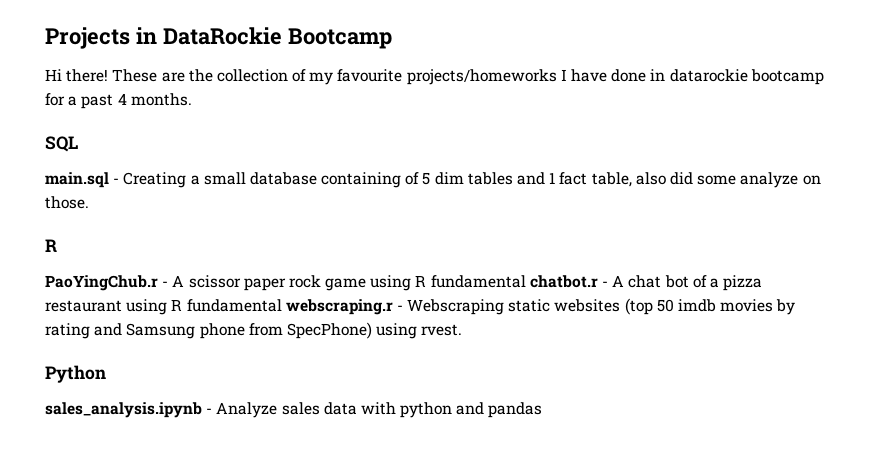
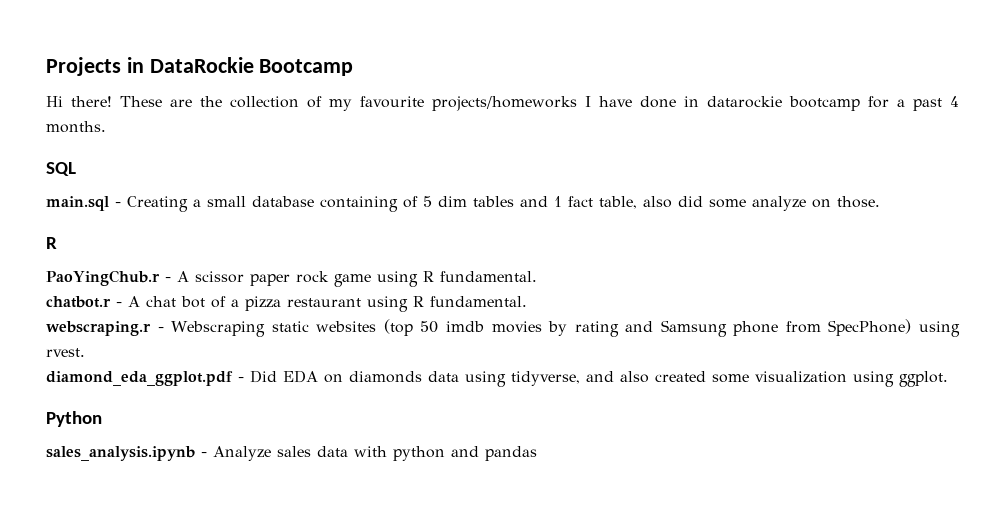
- PaoYingChub.r - A scissor paper rock game using R fundamental chatbot.r - A chat bot of a pizza restaurant using R fundamental webscraping.r - Webscraping static websites (top 50 imdb movies by rating and Samsung phone from SpecPhone) using rvest.
+ PaoYingChub.r - A scissor paper rock game using R fundamental.
+ chatbot.r - A chat bot of a pizza restaurant using R fundamental.
+ webscraping.r - Webscraping static websites (top 50 imdb movies by rating and Samsung phone from SpecPhone) using rvest.
+ diamond_eda_ggplot.pdf - Did EDA on diamonds data using tidyverse, and also created some visualization using ggplot.

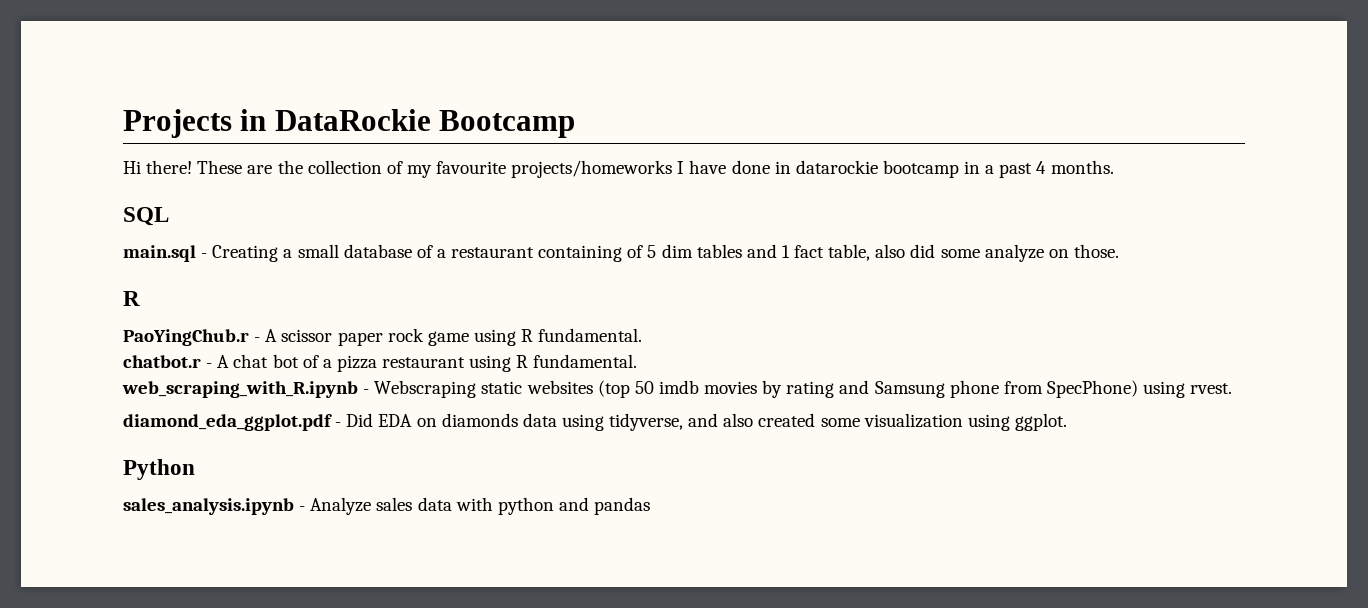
- These are the collection of my favourite projects/homeworks I have done in datarockie bootcamp for a past 4 months.
+ These are the collection of my favourite projects/homeworks I have done in datarockie bootcamp in a past 4 months.
- main.sql - Creating a small database containing of 5 dim tables and 1 fact table, also did some analyze on those.
+ main.sql - Creating a small database of a restaurant containing of 5 dim tables and 1 fact table, also did some analyze on those.
- webscraping.r - Webscraping static websites (top 50 imdb movies by rating and Samsung phone from SpecPhone) using rvest.
+ web_scraping_with_R.ipynb - Webscraping static websites (top 50 imdb movies by rating and Samsung phone from SpecPhone) using rvest.

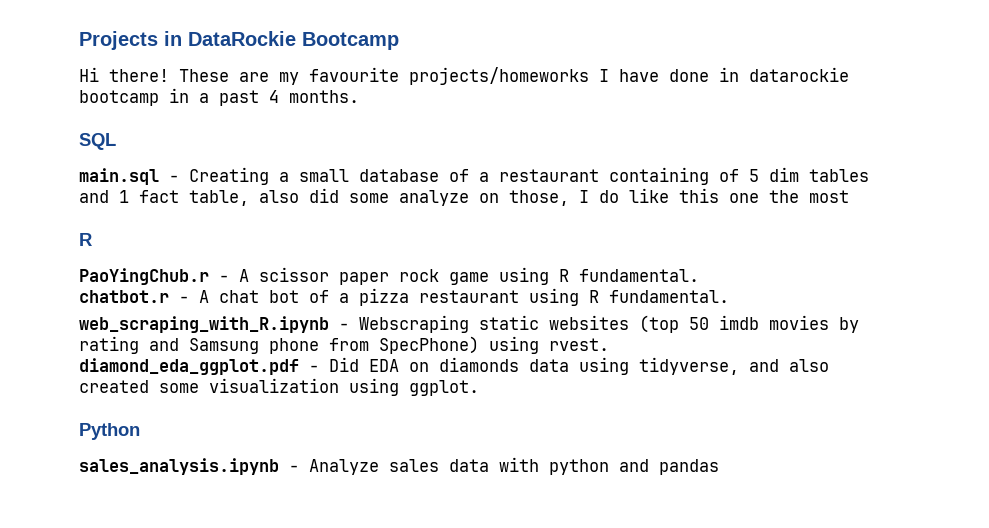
- These are the collection of my favourite projects/homeworks I have done in datarockie bootcamp in a past 4 months.
+ These are my favourite projects/homeworks I have done in datarockie bootcamp in a past 4 months.
- main.sql - Creating a small database of a restaurant containing of 5 dim tables and 1 fact table, also did some analyze on those.
+ main.sql - Creating a small database of a restaurant containing of 5 dim tables and 1 fact table, also did some analyze on those, I do like this one the most

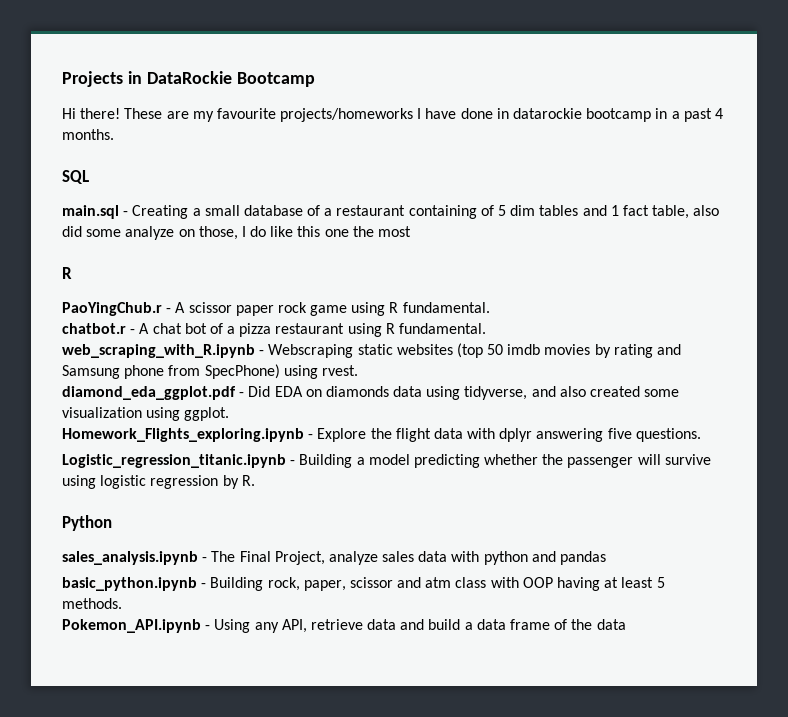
+ Homework_Flights_exploring.ipynb - Explore the flight data with dplyr answering five questions.
+ Logistic_regression_titanic.ipynb - Building a model predicting whether the passenger will survive using logistic regression by R.
- sales_analysis.ipynb - Analyze sales data with python and pandas
+ sales_analysis.ipynb - The Final Project, analyze sales data with python and pandas
+ basic_python.ipynb - Building rock, paper, scissor and atm class with OOP having at least 5 methods.
+ Pokemon_API.ipynb - Using any API, retrieve data and build a data frame of the data

